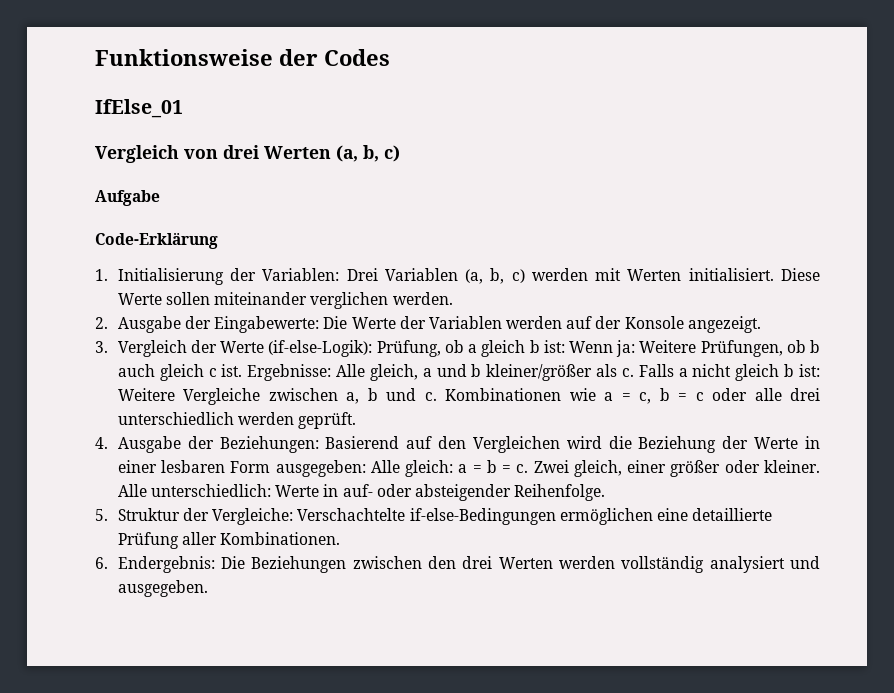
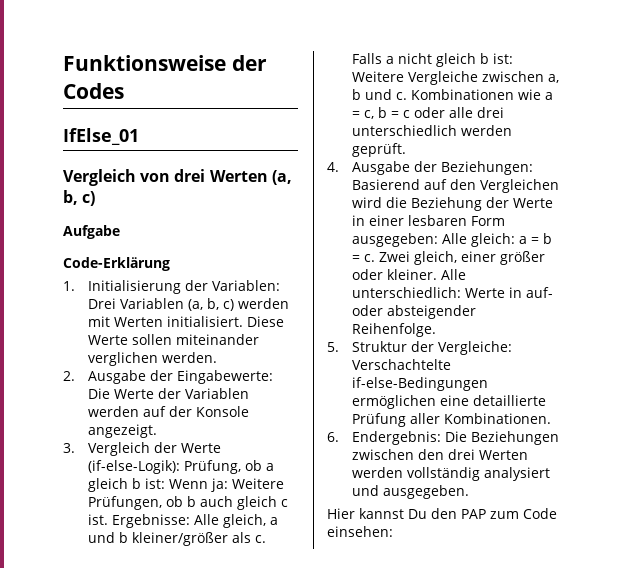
+ Hier kannst Du den PAP zum Code einsehen:

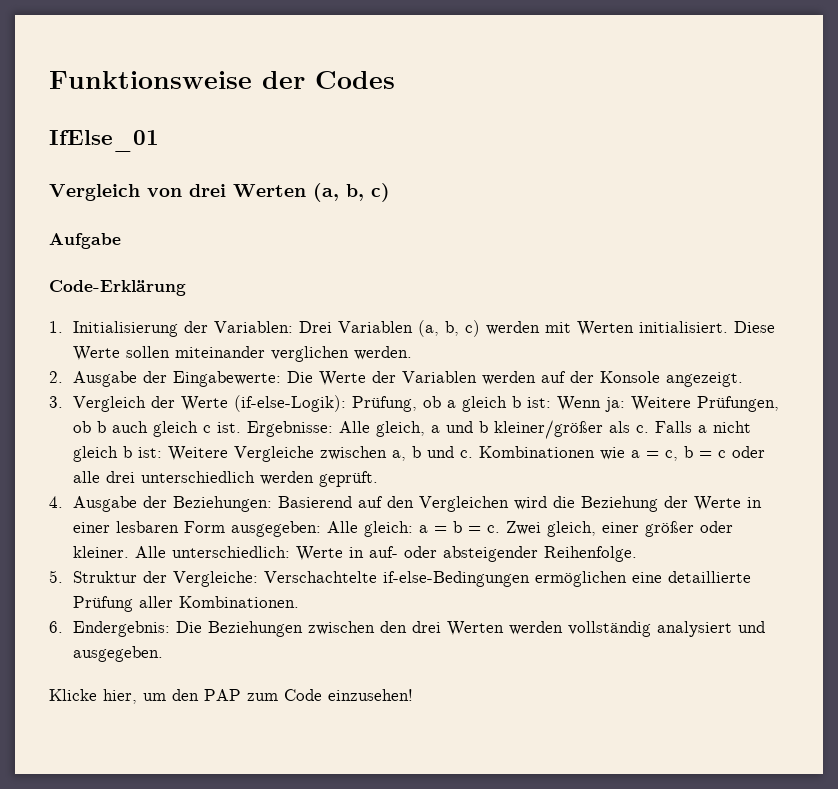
- Hier kannst Du den PAP zum Code einsehen:
+ Klicke hier, um den PAP zum Code einzusehen!

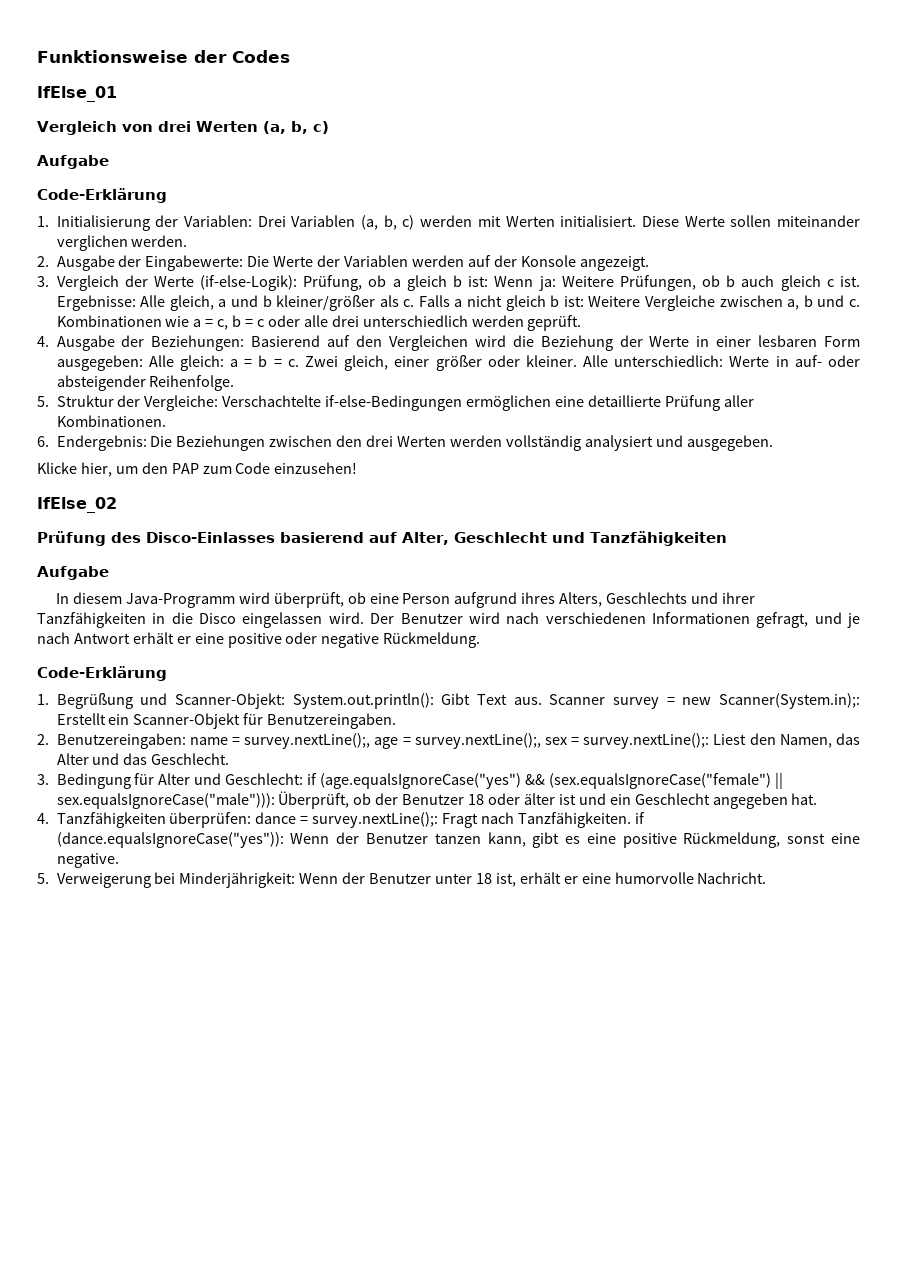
+ IfElse_02
+ Prüfung des Disco-Einlasses basierend auf Alter, Geschlecht und Tanzfähigkeiten
+ Aufgabe
+ In diesem Java-Programm wird überprüft, ob eine Person aufgrund ihres Alters, Geschlechts und ihrer Tanzfähigkeiten in die Disco eingelassen wird. Der Benutzer wird nach verschiedenen Informationen gefragt, und je nach Antwort erhält er eine positive oder negative Rückmeldung.
+ Code-Erklärung
+ 1. Begrüßung und Scanner-Objekt: System.out.println(): Gibt Text aus. Scanner survey = new Scanner(System.in);: Erstellt ein Scanner-Objekt für Benutzereingaben.
+ 2. Benutzereingaben: name = survey.nextLine();, age = survey.nextLine();, sex = survey.nextLine();: Liest den Namen, das Alter und das Geschlecht.
+ 3. Bedingung für Alter und Geschlecht: if (age.equalsIgnoreCase("yes") && (sex.equalsIgnoreCase("female") || sex.equalsIgnoreCase("male"))): Überprüft, ob der Benutzer 18 oder älter ist und ein Geschlecht angegeben hat.
+ 4. Tanzfähigkeiten überprüfen: dance = survey.nextLine();: Fragt nach Tanzfähigkeiten. if (dance.equalsIgnoreCase("yes")): Wenn der Benutzer tanzen kann, gibt es eine positive Rückmeldung, sonst eine negative.
+ 5. Verweigerung bei Minderjährigkeit: Wenn der Benutzer unter 18 ist, erhält er eine humorvolle Nachricht.

